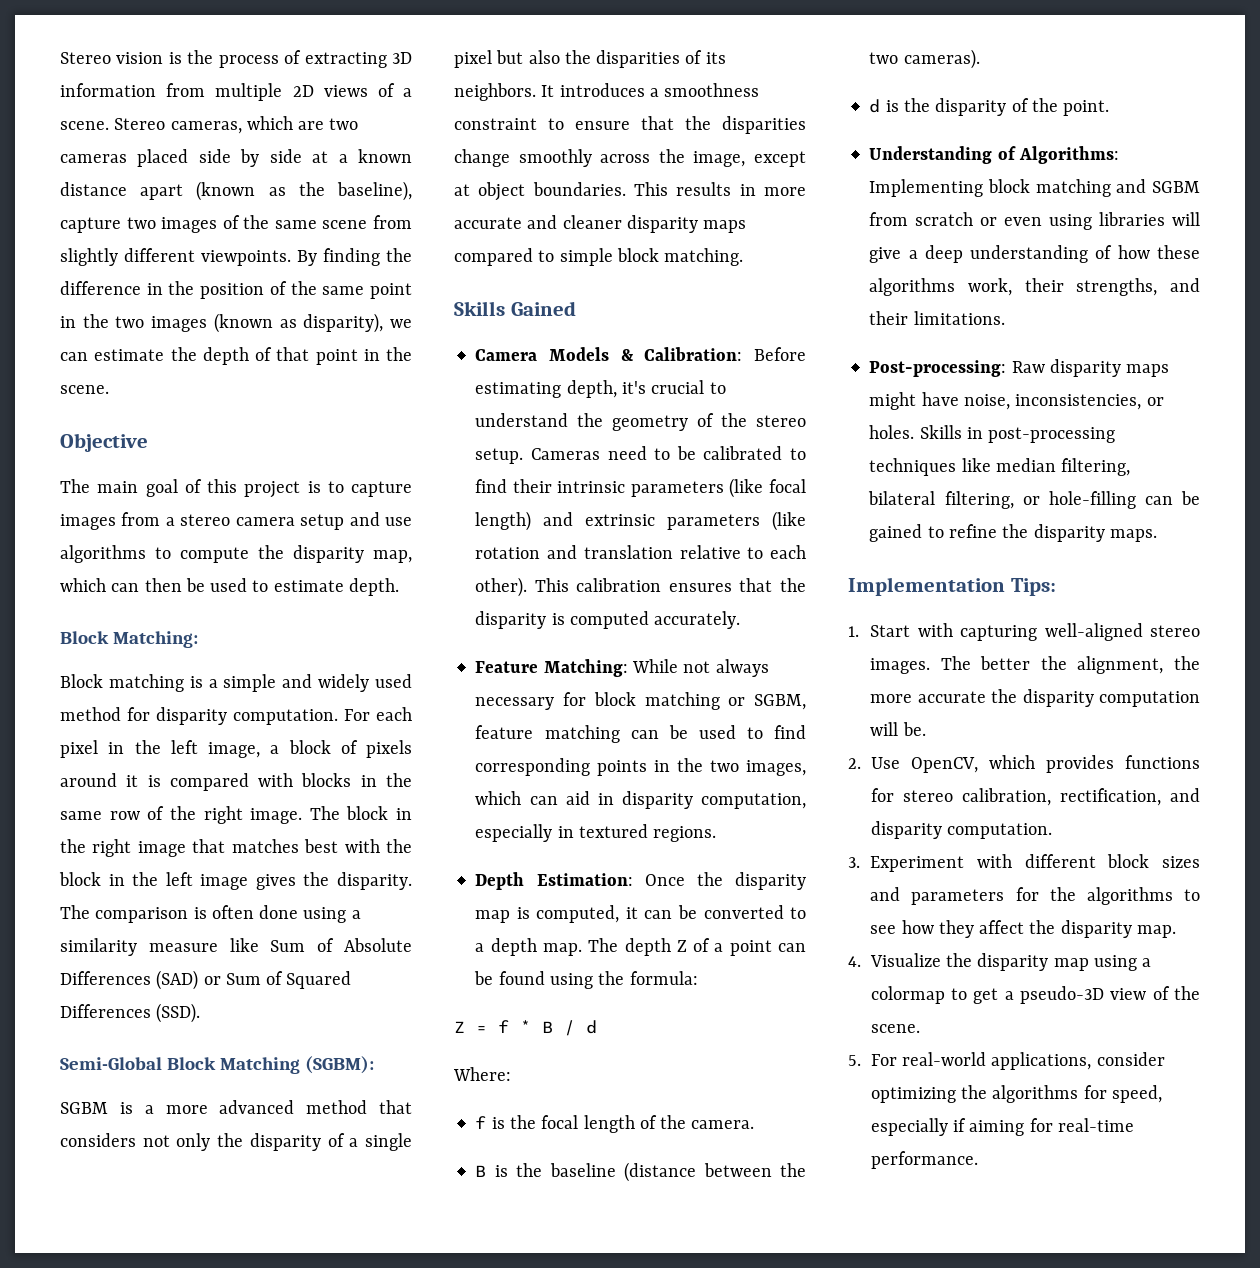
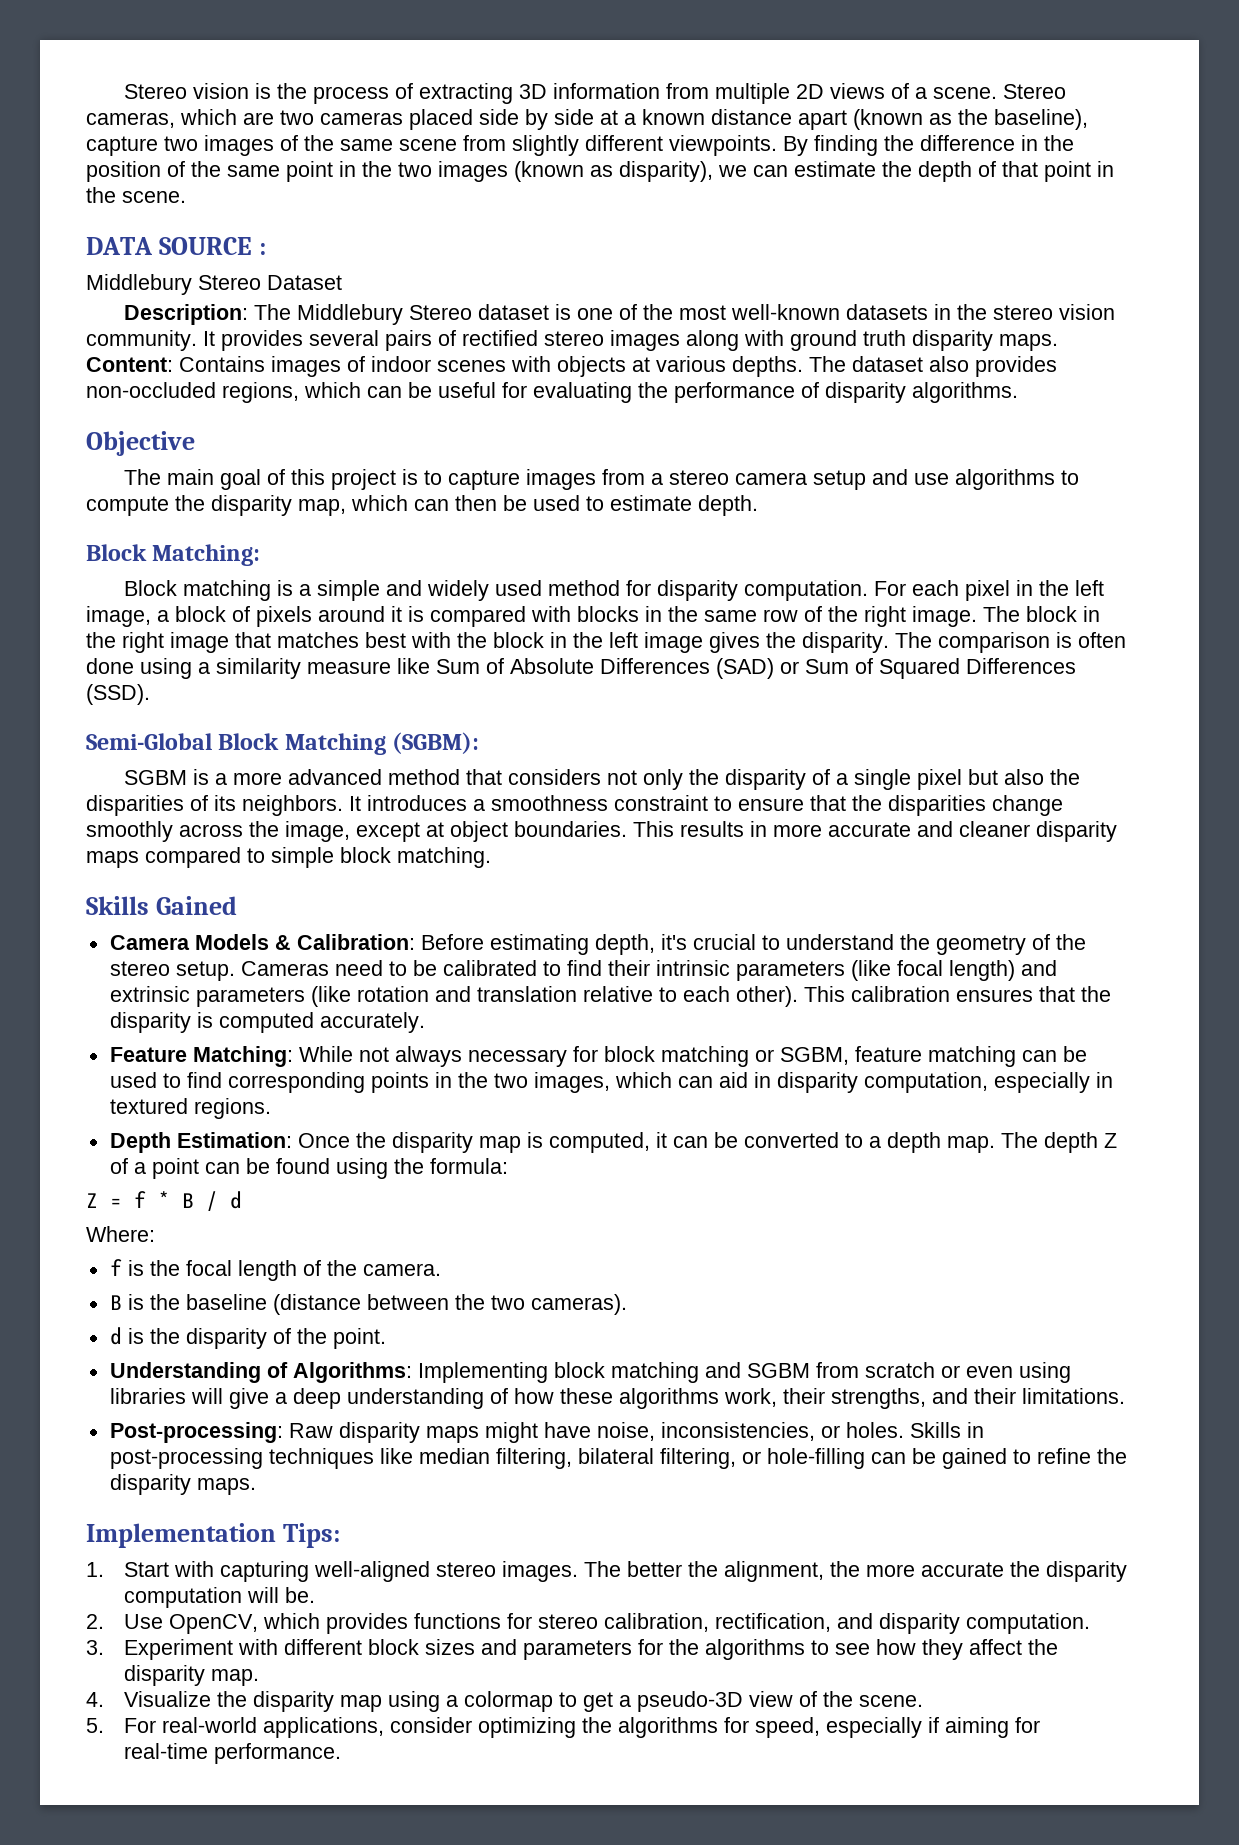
+ DATA SOURCE :
+ Middlebury Stereo Dataset
+ Description: The Middlebury Stereo dataset is one of the most well-known datasets in the stereo vision community. It provides several pairs of rectified stereo images along with ground truth disparity maps. Content: Contains images of indoor scenes with objects at various depths. The dataset also provides non-occluded regions, which can be useful for evaluating the performance of disparity algorithms.

